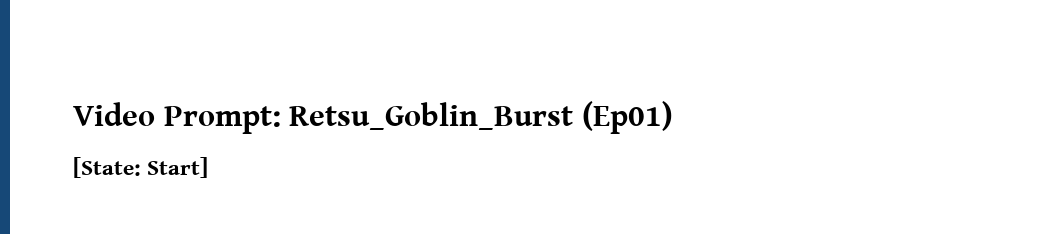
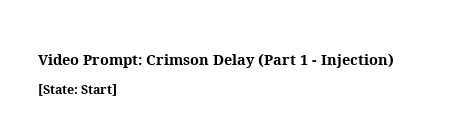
- Video Prompt: Retsu_Goblin_Burst (Ep01)
+ Video Prompt: Crimson Delay (Part 1 - Injection)

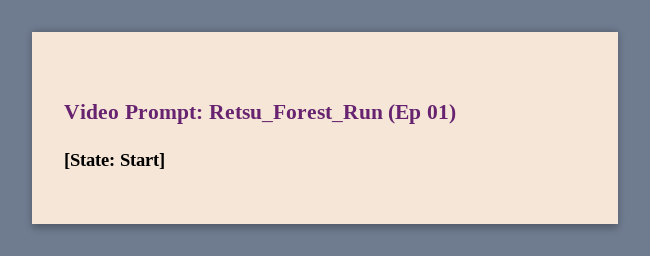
- Video Prompt: Crimson Delay (Part 1 - Injection)
+ Video Prompt: Retsu_Forest_Run (Ep 01)

